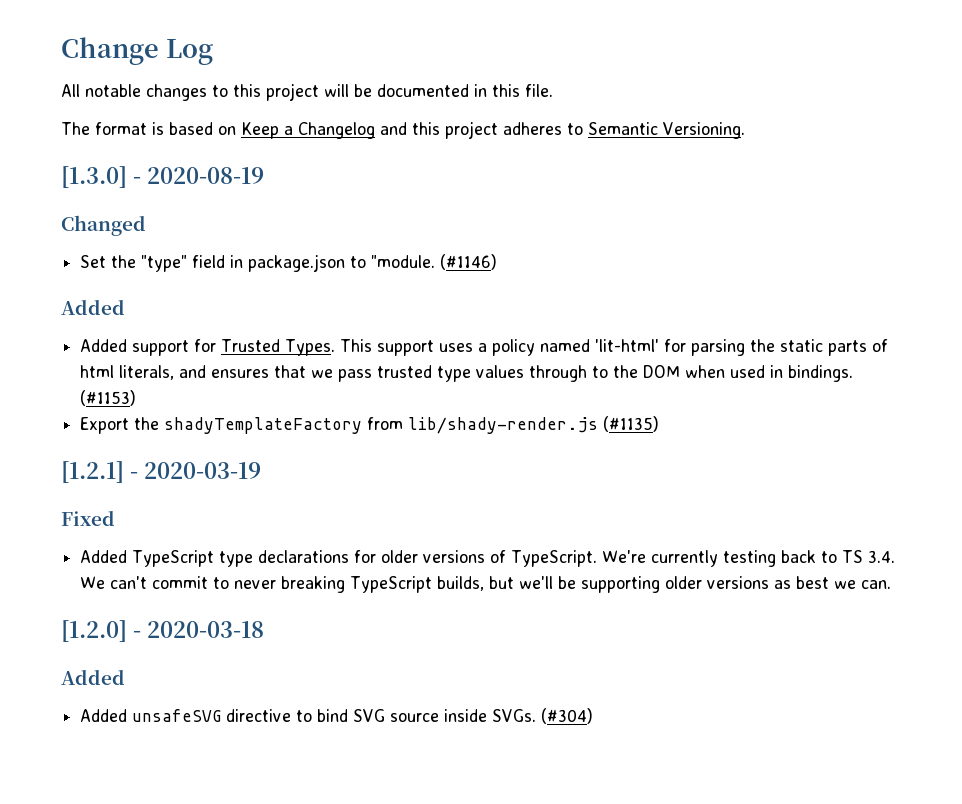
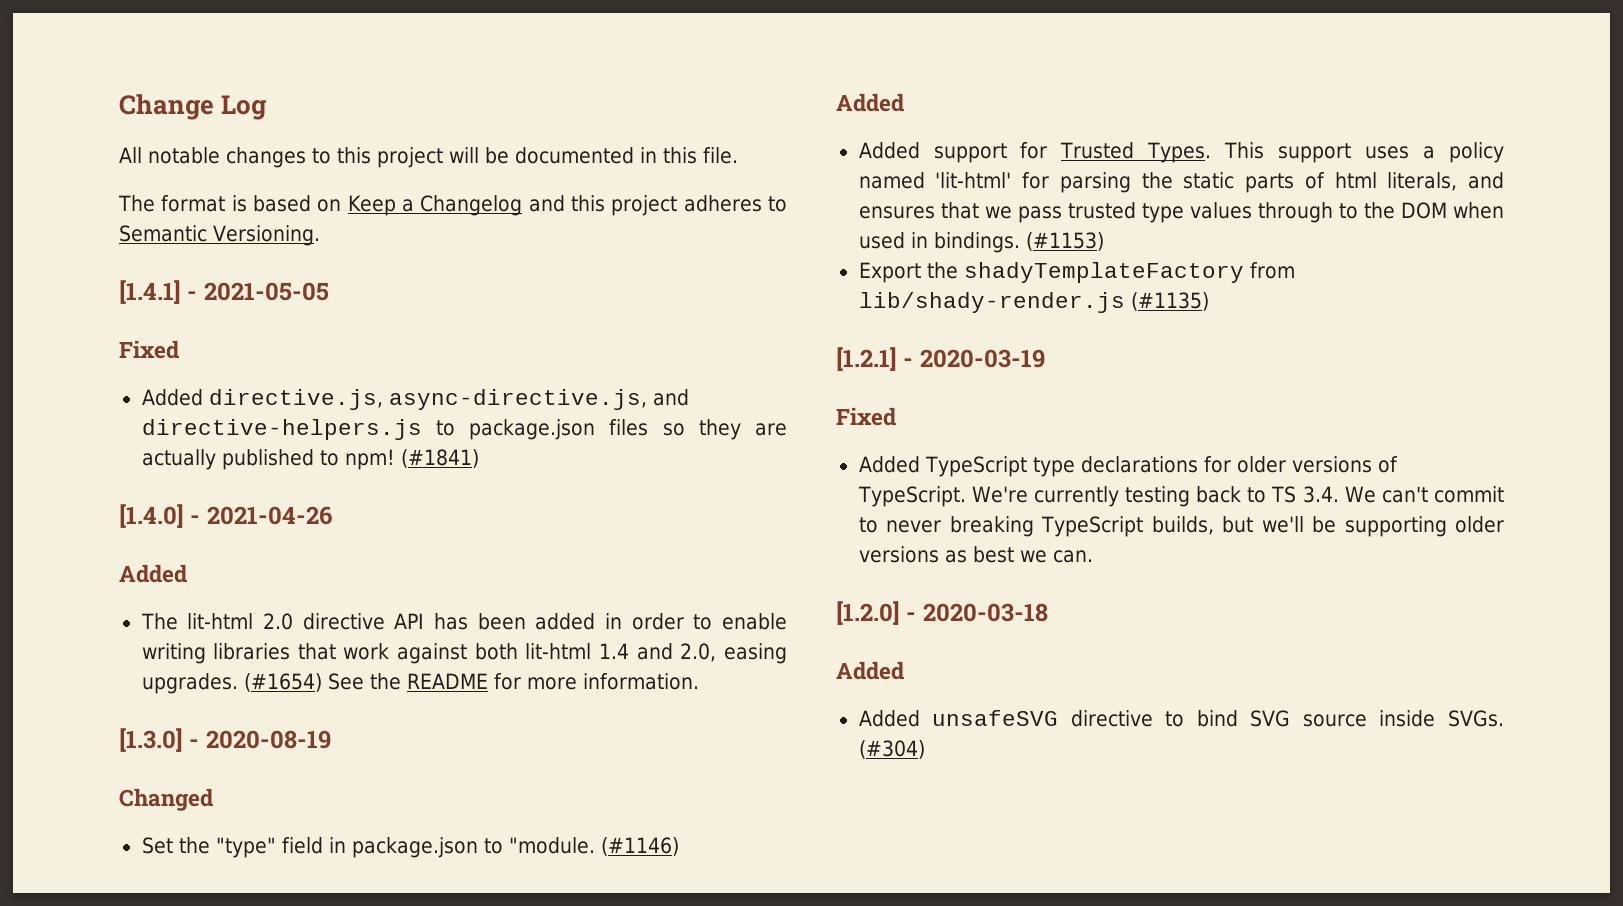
+ [1.4.1] - 2021-05-05
+ Fixed
+ Added directive.js, async-directive.js, and directive-helpers.js to package.json files so they are actually published to npm! (#1841)
+ [1.4.0] - 2021-04-26
+ Added
+ The lit-html 2.0 directive API has been added in order to enable writing libraries that work against both lit-html 1.4 and 2.0, easing upgrades. (#1654) See the README for more information.

